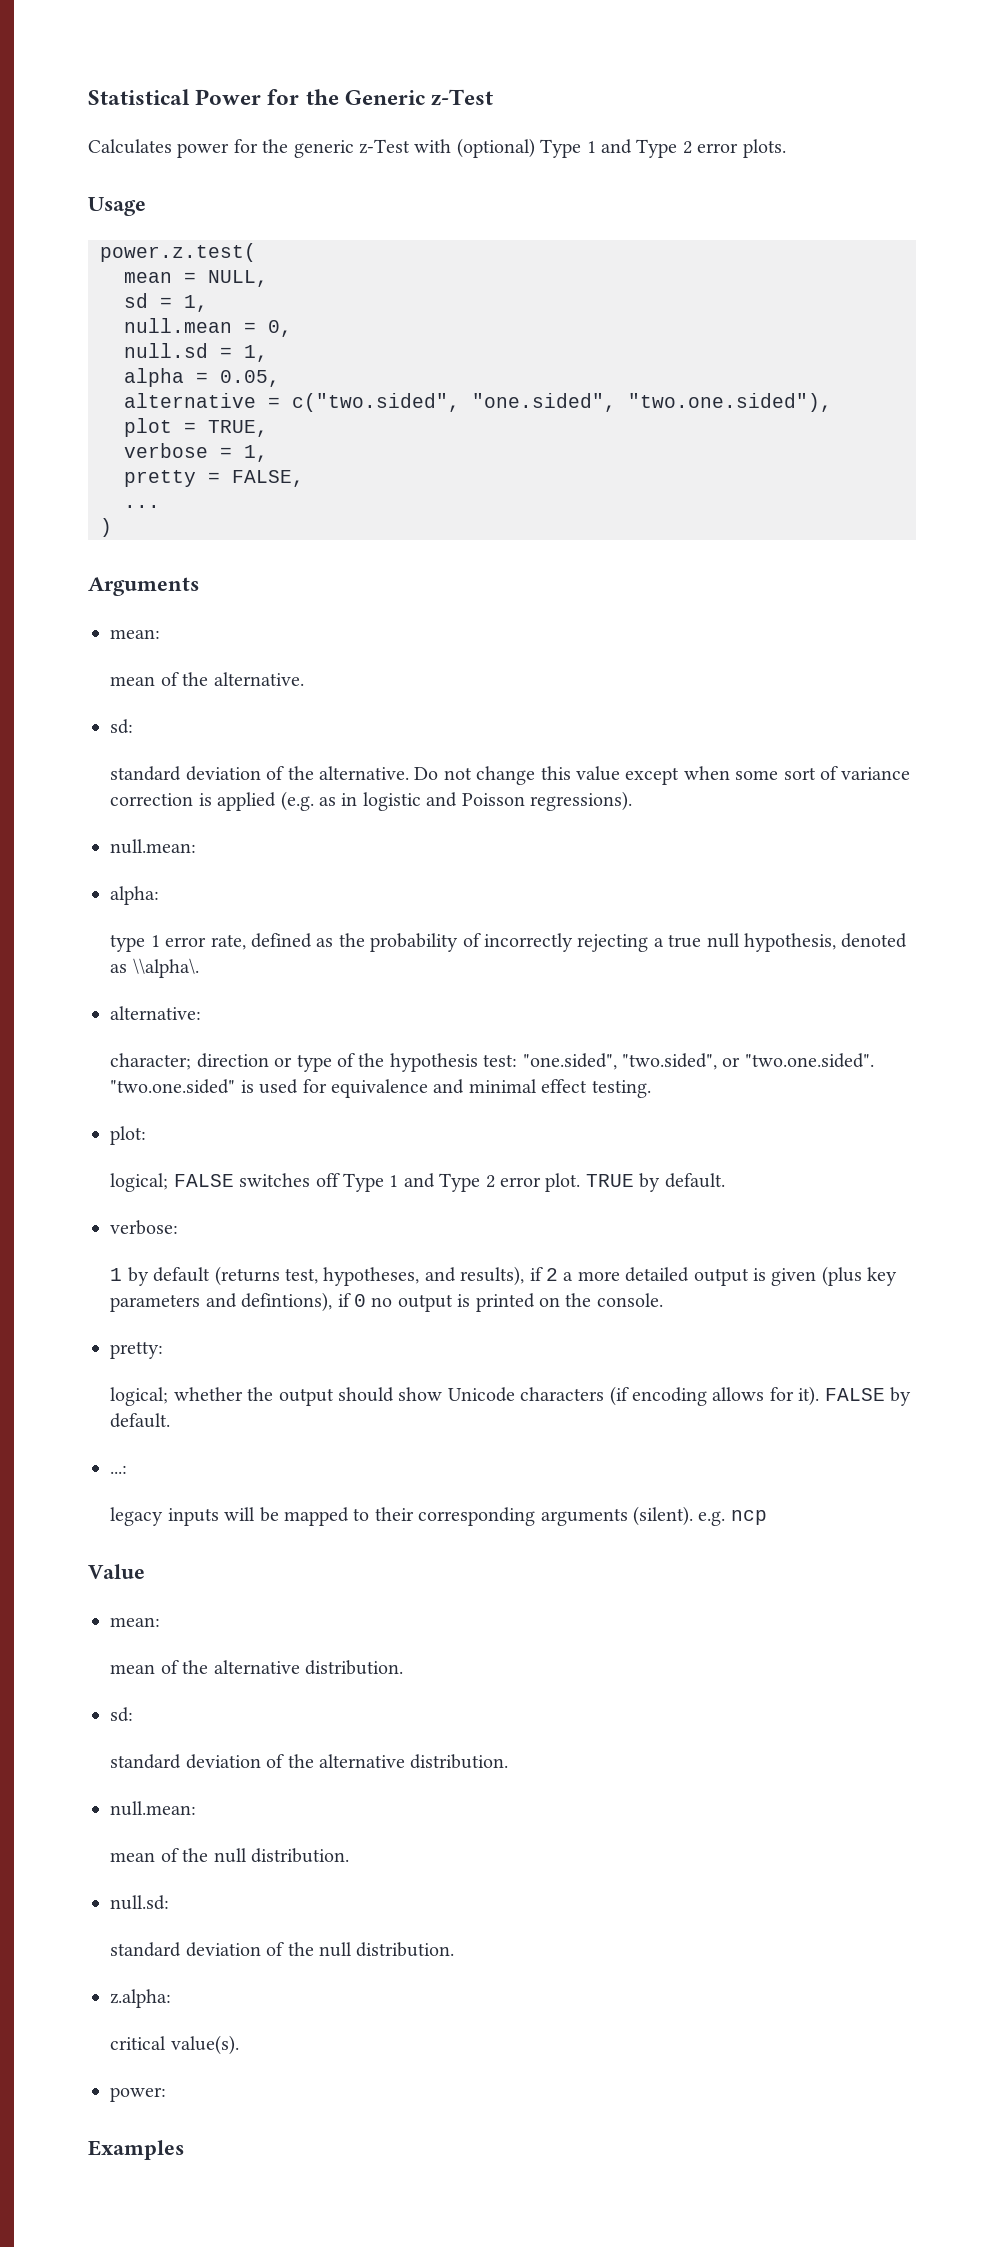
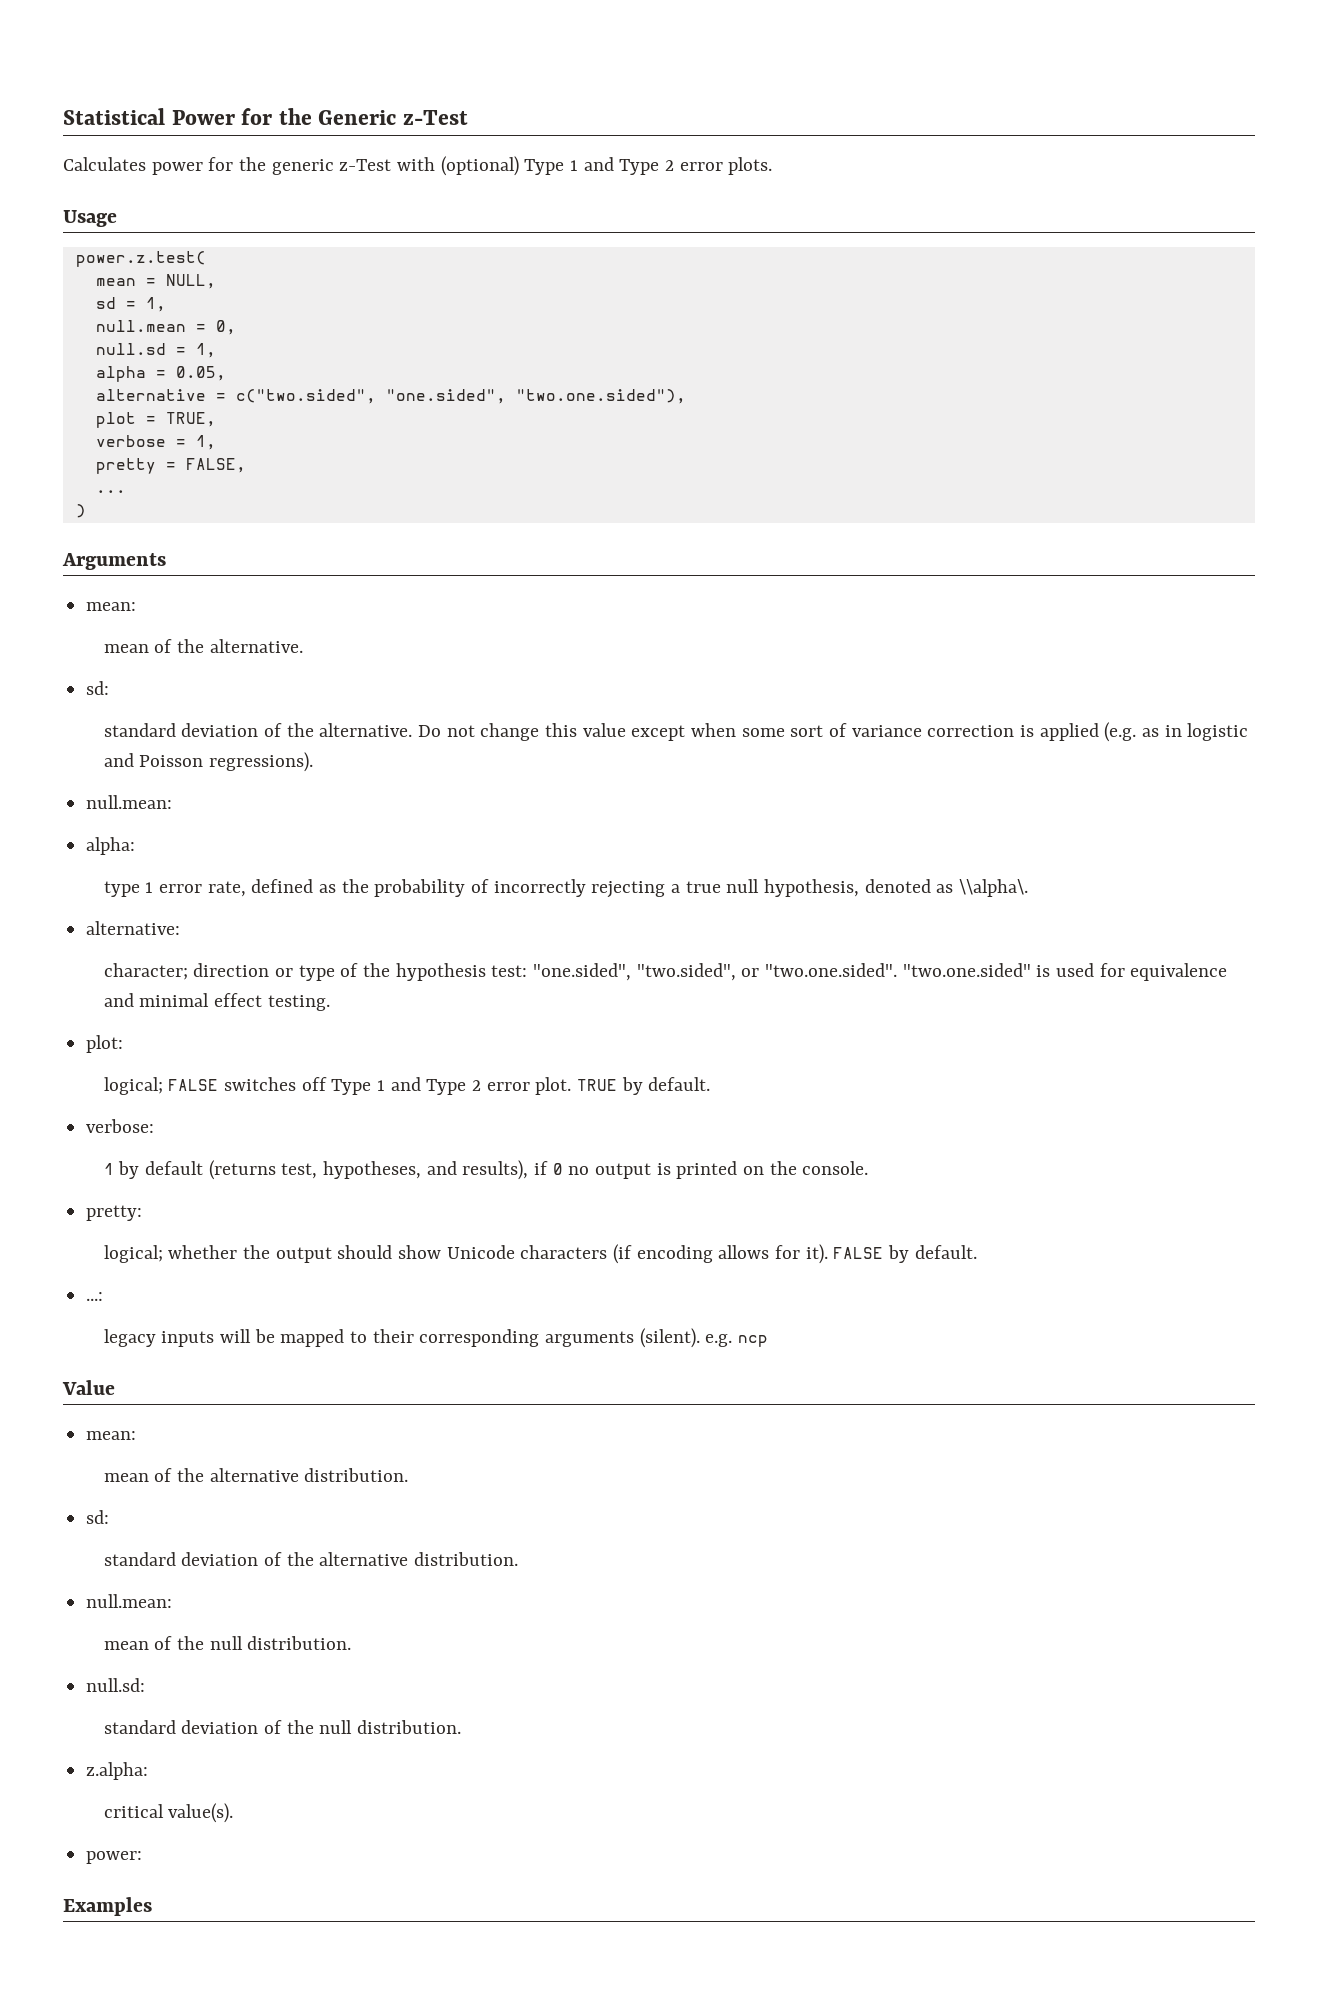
- 1 by default (returns test, hypotheses, and results), if 2 a more detailed output is given (plus key parameters and defintions), if 0 no output is printed on the console.
+ 1 by default (returns test, hypotheses, and results), if 0 no output is printed on the console.

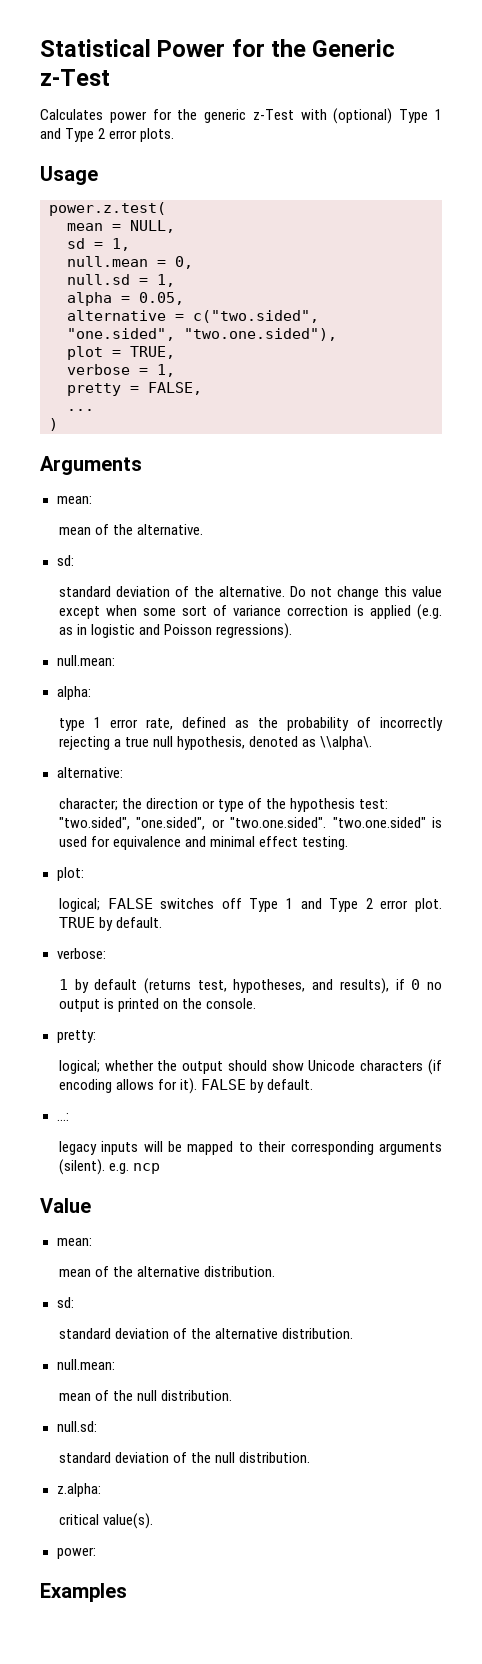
- character; direction or type of the hypothesis test: "one.sided", "two.sided", or "two.one.sided". "two.one.sided" is used for equivalence and minimal effect testing.
+ character; the direction or type of the hypothesis test: "two.sided", "one.sided", or "two.one.sided". "two.one.sided" is used for equivalence and minimal effect testing.

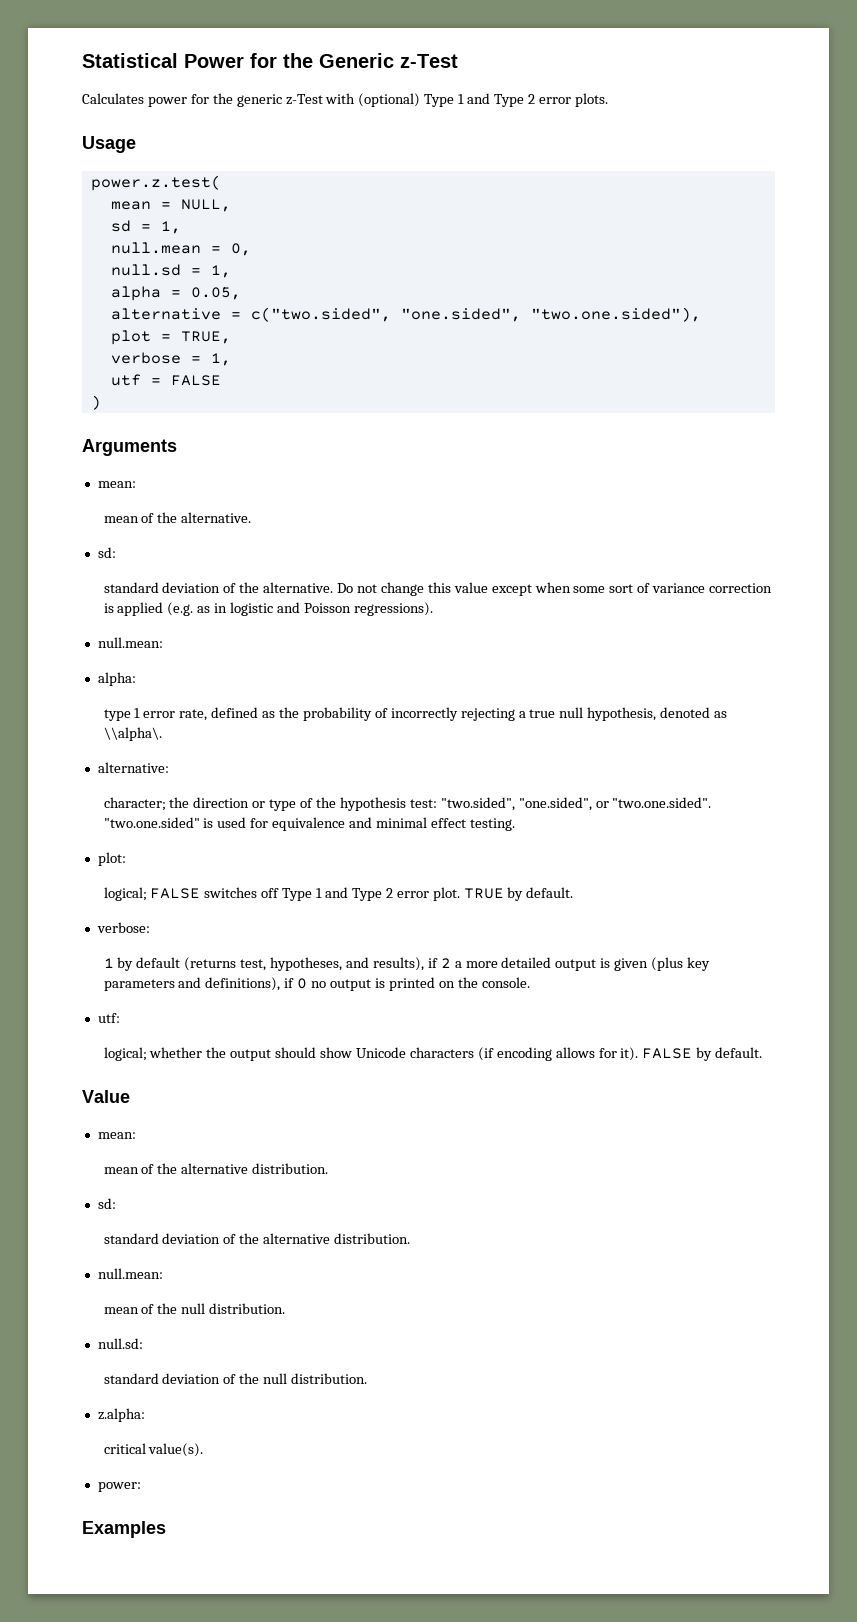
- pretty = FALSE,
- ...
+ utf = FALSE
- 1 by default (returns test, hypotheses, and results), if 0 no output is printed on the console.
+ 1 by default (returns test, hypotheses, and results), if 2 a more detailed output is given (plus key parameters and definitions), if 0 no output is printed on the console.
- pretty:
+ utf:
- ...:
- legacy inputs will be mapped to their corresponding arguments (silent). e.g. ncp

